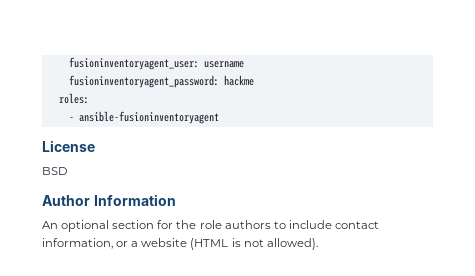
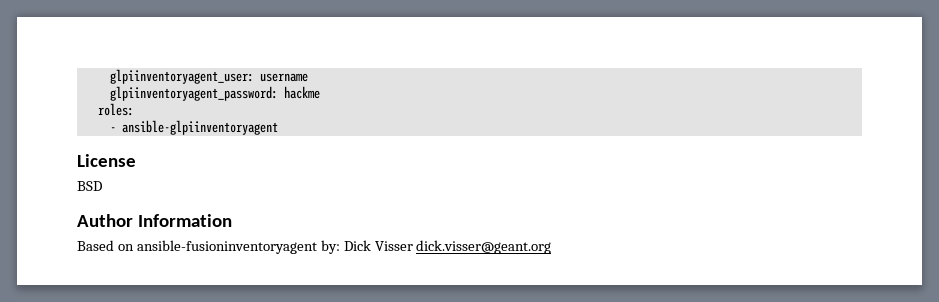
- fusioninventoryagent_user: username
+ glpiinventoryagent_user: username
- fusioninventoryagent_password: hackme
+ glpiinventoryagent_password: hackme
- - ansible-fusioninventoryagent
+ - ansible-glpiinventoryagent
- An optional section for the role authors to include contact information, or a website (HTML is not allowed).
+ Based on ansible-fusioninventoryagent by: Dick Visser dick.visser@geant.org

